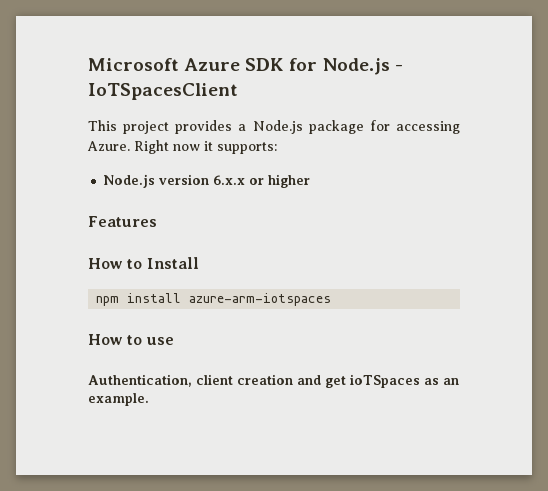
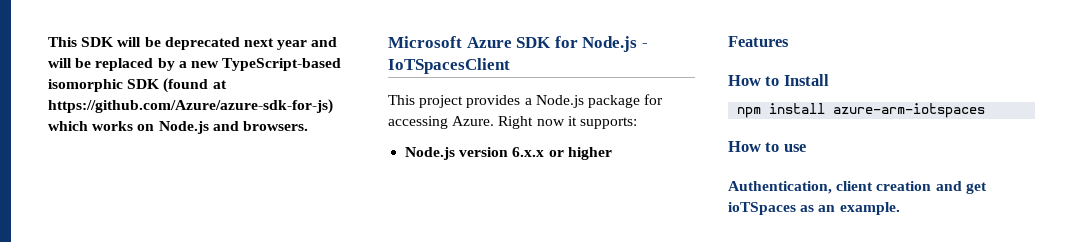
+ This SDK will be deprecated next year and will be replaced by a new TypeScript-based isomorphic SDK (found at https://github.com/Azure/azure-sdk-for-js) which works on Node.js and browsers.

